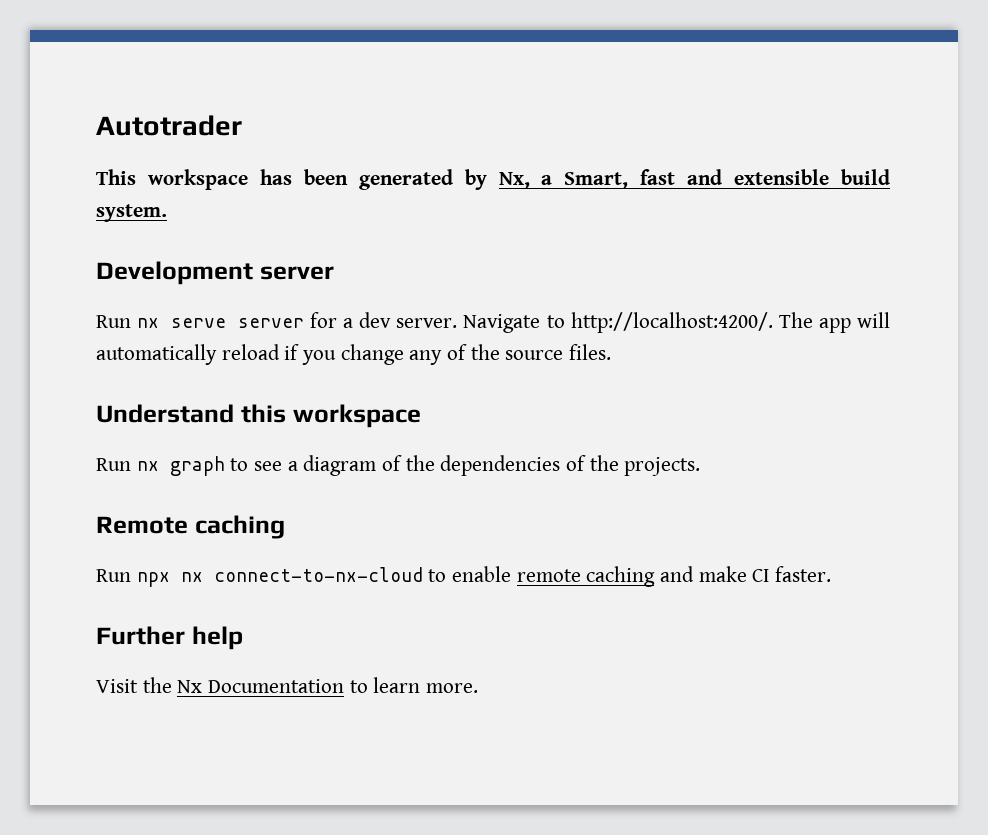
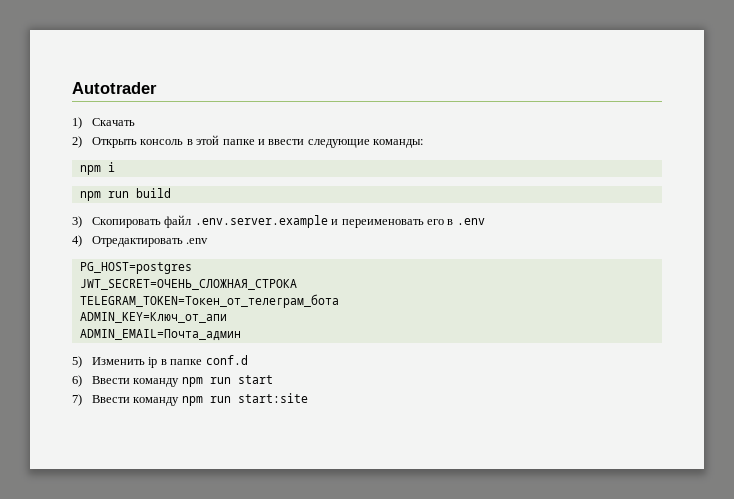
- This workspace has been generated by Nx, a Smart, fast and extensible build system.
- Development server
- Run nx serve server for a dev server. Navigate to http://localhost:4200/. The app will automatically reload if you change any of the source files.
- Understand this workspace
- Run nx graph to see a diagram of the dependencies of the projects.
- Remote caching
- Run npx nx connect-to-nx-cloud to enable remote caching and make CI faster.
- Further help
- Visit the Nx Documentation to learn more.
+ 1) Скачать
+ 2) Открыть консоль в этой папке и ввести следующие команды:
+ npm i
+ npm run build
+ 3) Скопировать файл .env.server.example и переименовать его в .env
+ 4) Отредактировать .env
+ PG_HOST=postgres
+ JWT_SECRET=ОЧЕНЬ_СЛОЖНАЯ_СТРОКА
+ TELEGRAM_TOKEN=Токен_от_телеграм_бота
+ ADMIN_KEY=Ключ_от_апи
+ ADMIN_EMAIL=Почта_админ
+ 5) Изменить ip в папке conf.d
+ 6) Ввести команду npm run start
+ 7) Ввести команду npm run start:site

